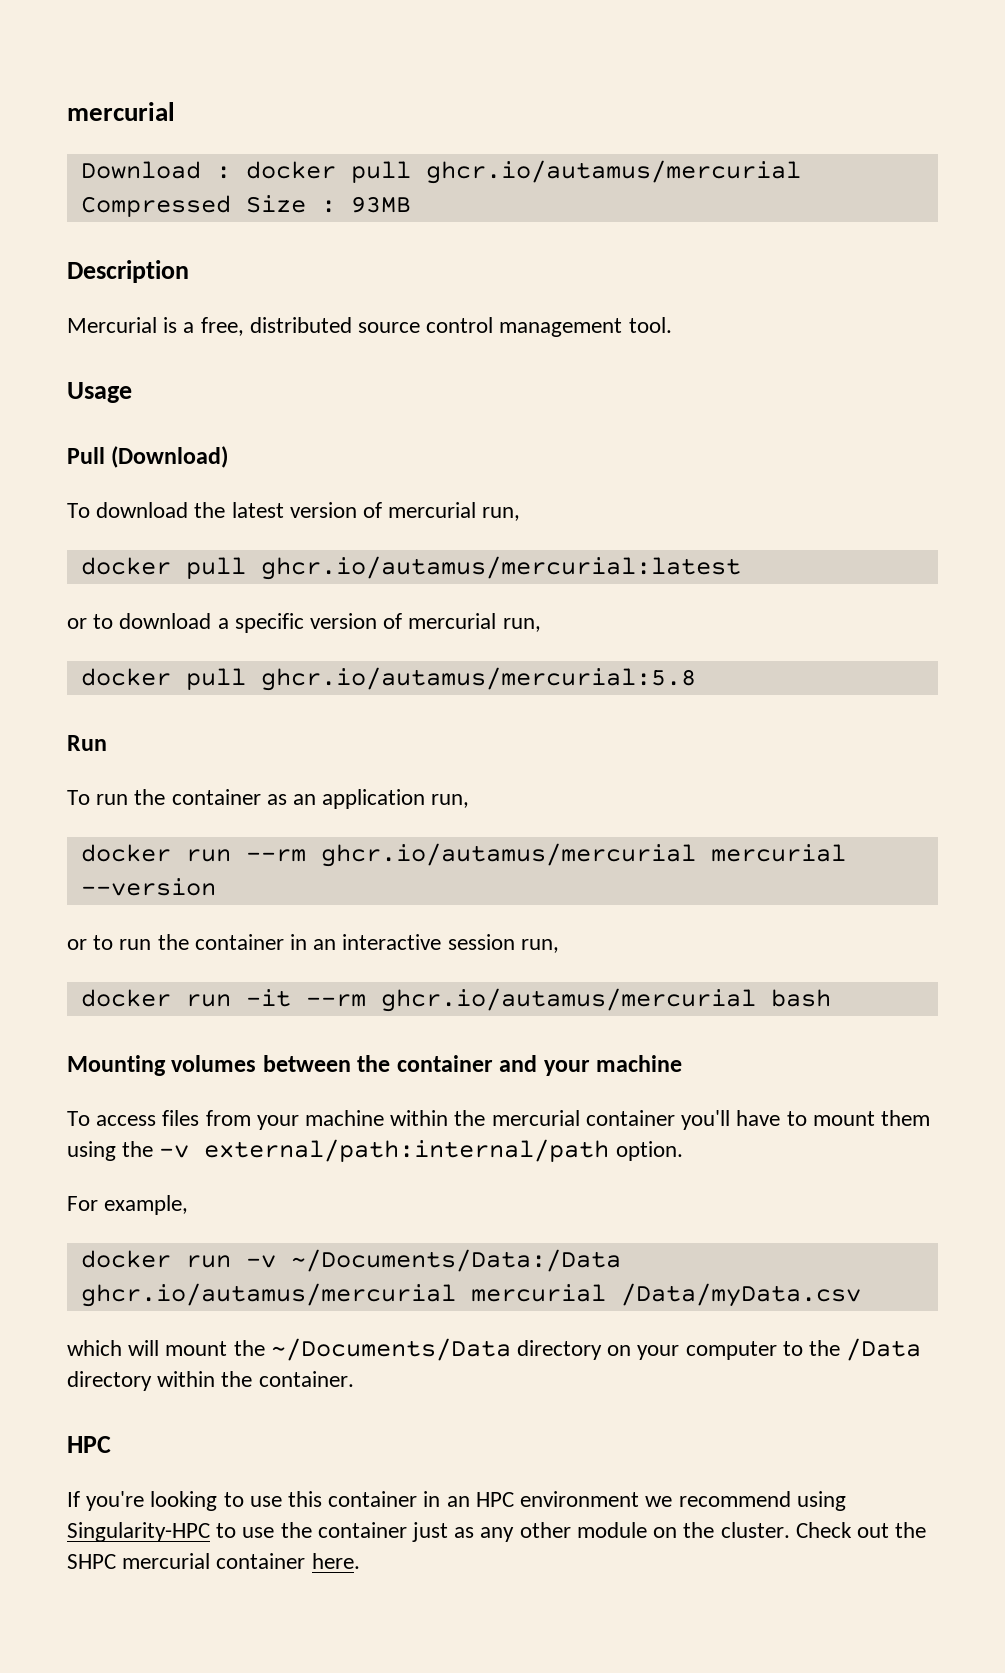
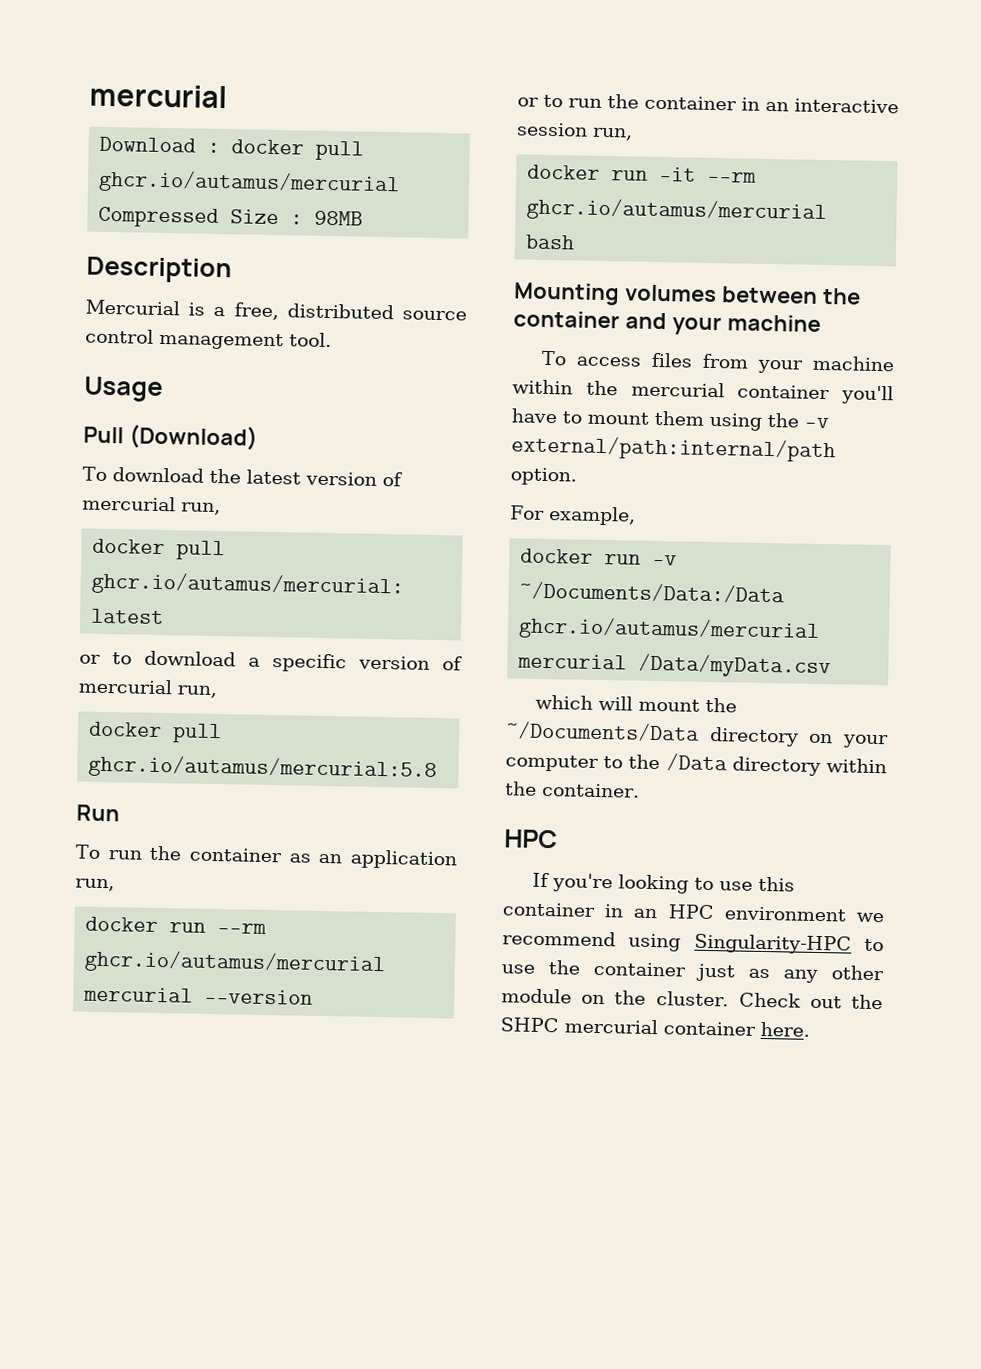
- Compressed Size : 93MB
+ Compressed Size : 98MB

